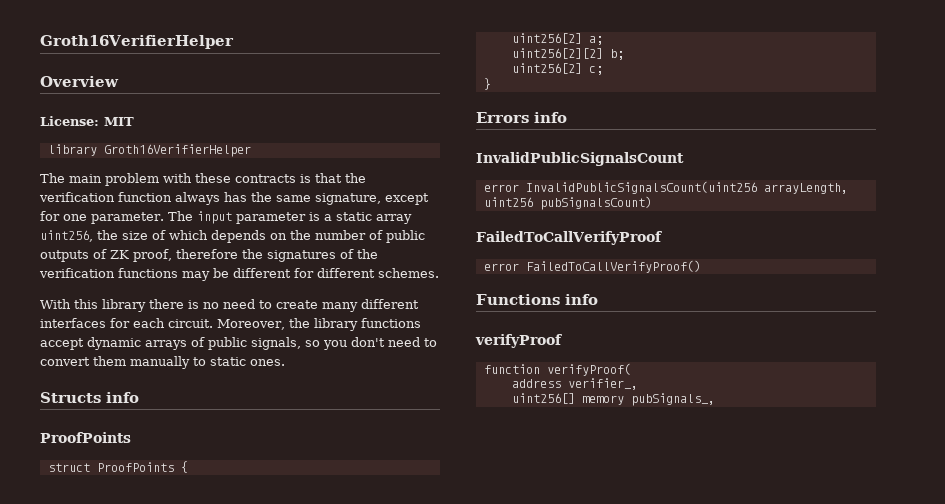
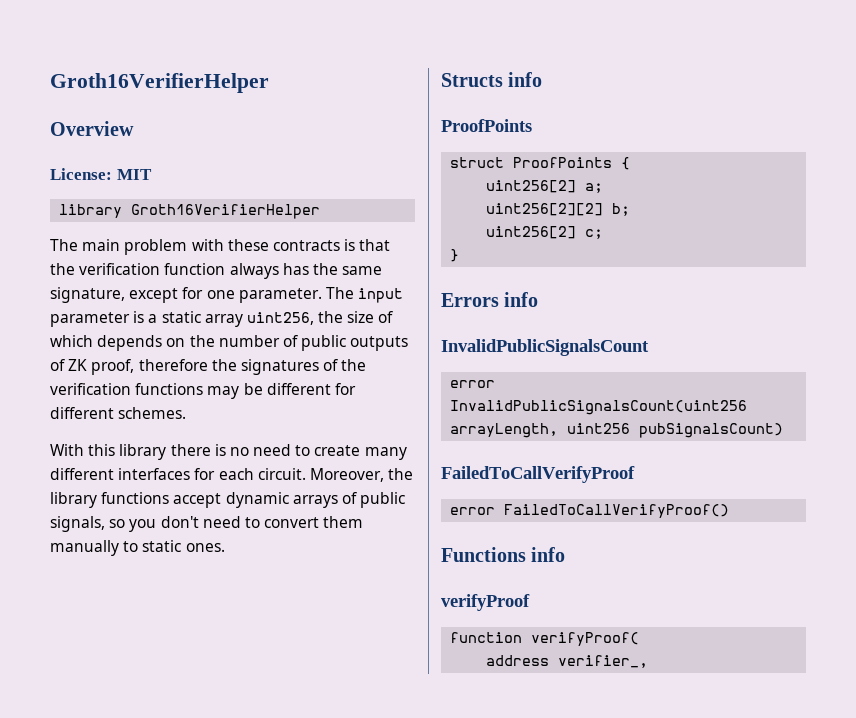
- uint256[] memory pubSignals_,

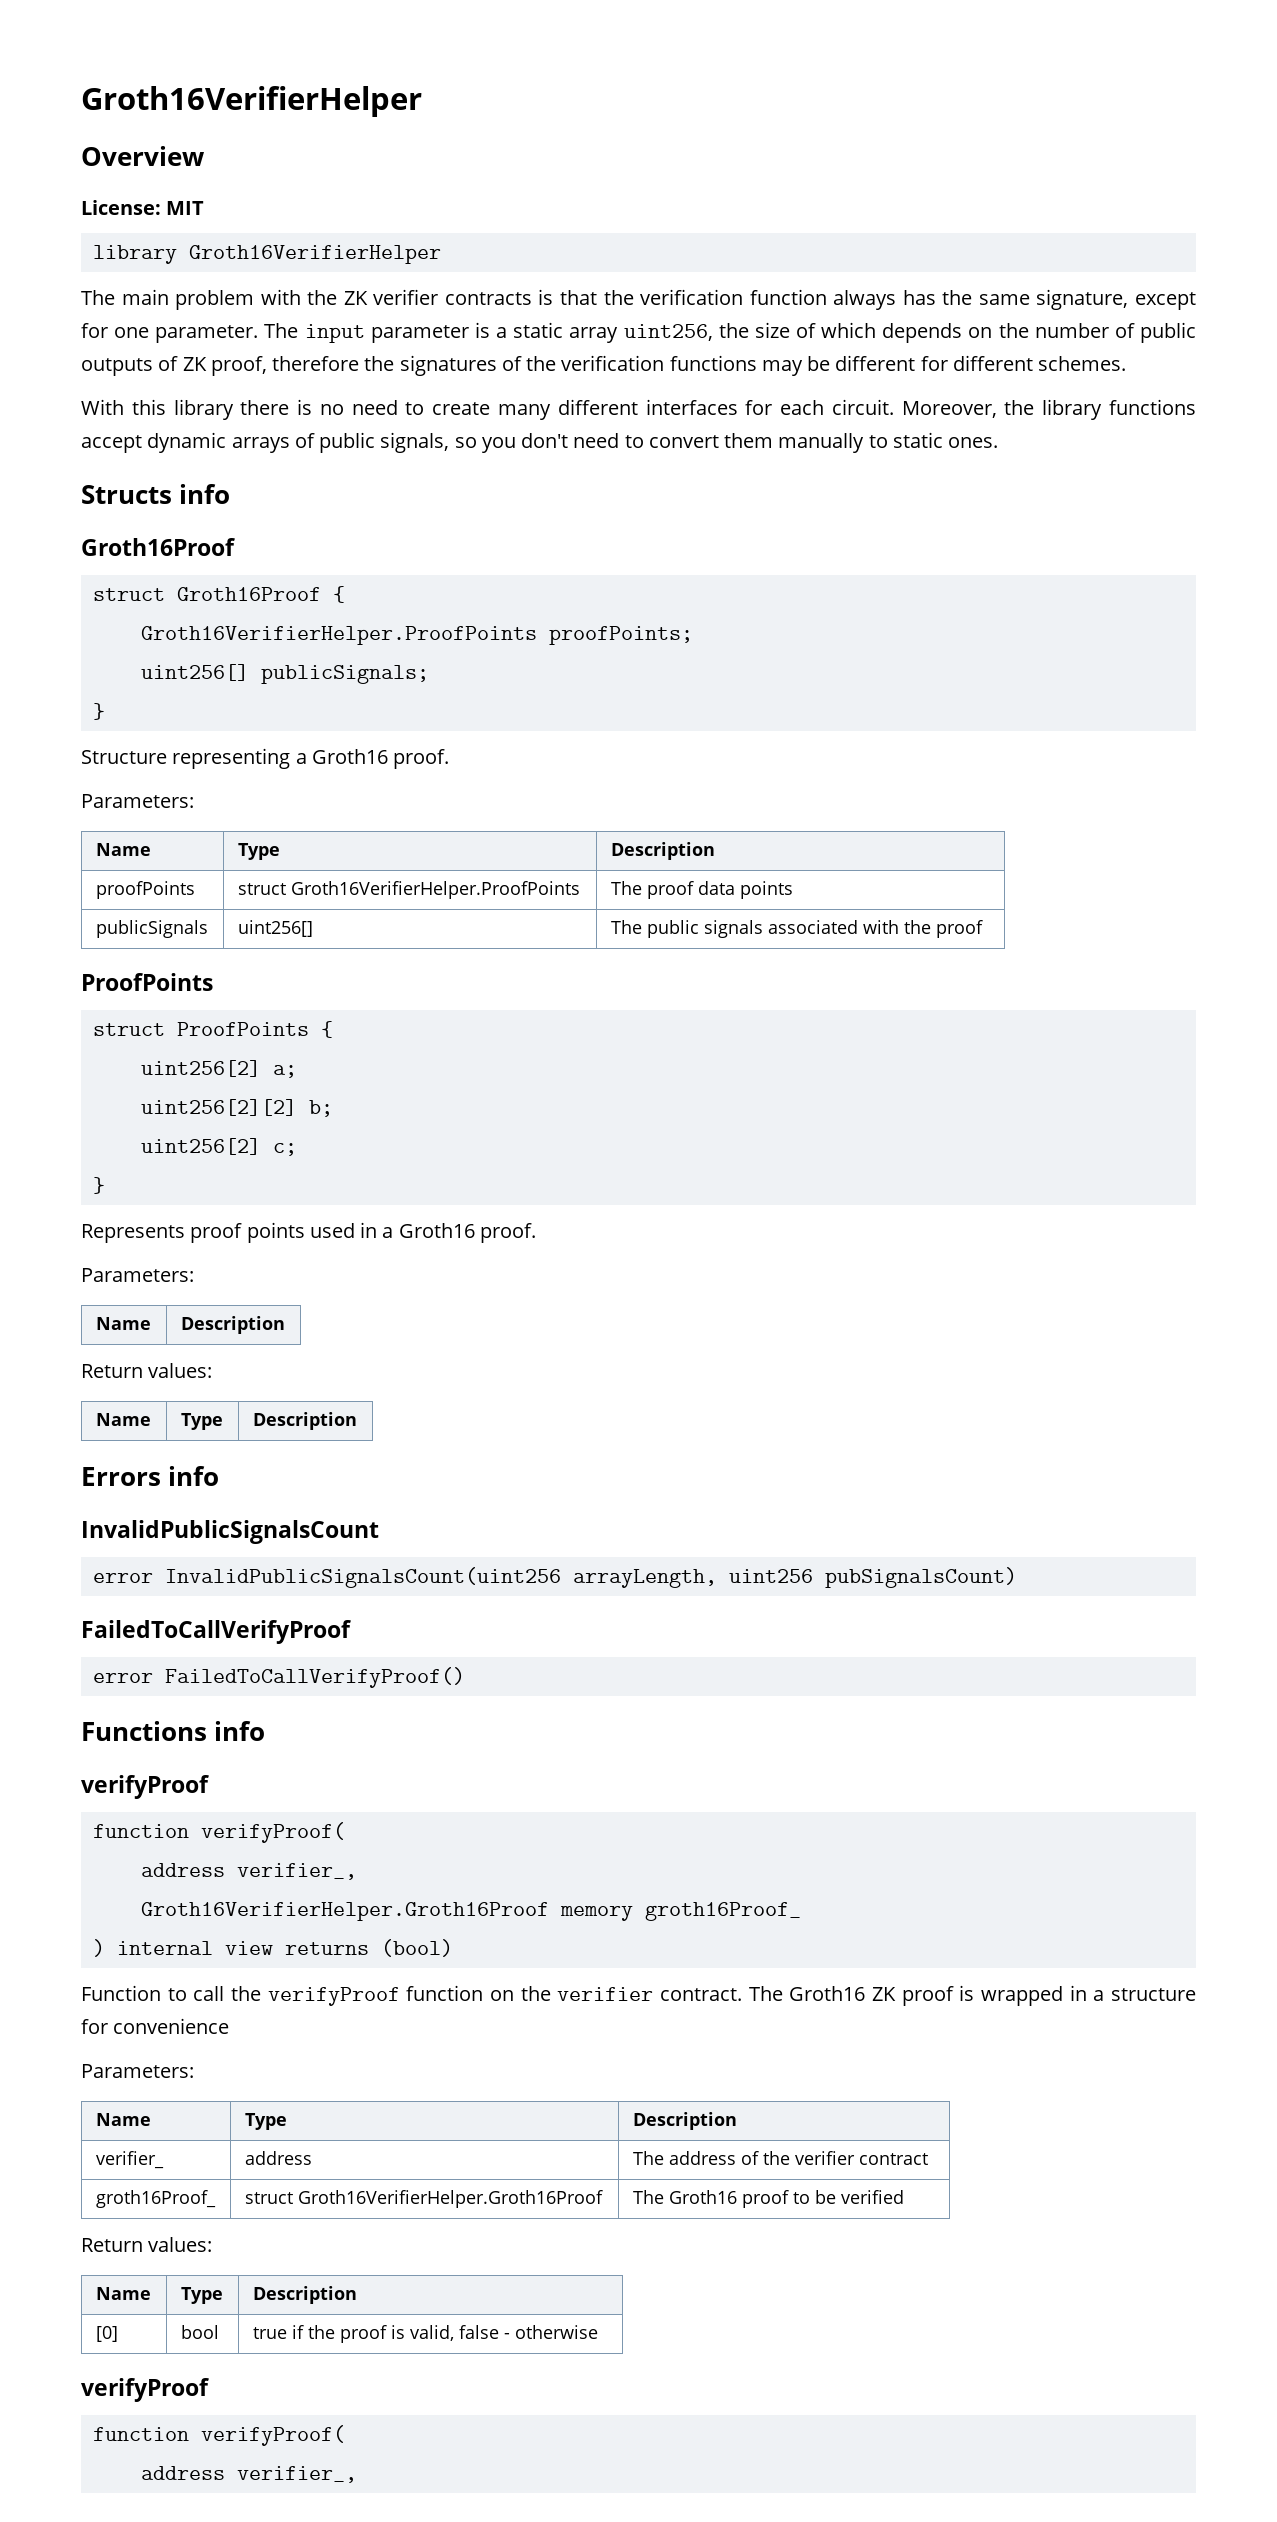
- The main problem with these contracts is that the verification function always has the same signature, except for one parameter.
+ The main problem with the ZK verifier contracts is that the verification function always has the same signature, except for one parameter.
  Structs info
+ Groth16Proof
+ struct Groth16Proof {
+ Groth16VerifierHelper.ProofPoints proofPoints;
+ uint256[] publicSignals;
+ }
+ Structure representing a Groth16 proof.
+ Parameters:
+ Name | Type | Description
+ proofPoints | struct Groth16VerifierHelper.ProofPoints | The proof data points
+ publicSignals | uint256[] | The public signals associated with the proof
+ Represents proof points used in a Groth16 proof.
+ Parameters:
+ Name | Description
+ Return values:
+ Name | Type | Description
+ Groth16VerifierHelper.Groth16Proof memory groth16Proof_
+ ) internal view returns (bool)
+ Function to call the verifyProof function on the verifier contract. The Groth16 ZK proof is wrapped in a structure for convenience
+ Parameters:
+ Name | Type | Description
+ verifier_ | address | The address of the verifier contract
+ groth16Proof_ | struct Groth16VerifierHelper.Groth16Proof | The Groth16 proof to be verified
+ Return values:
+ Name | Type | Description
+ [0] | bool | true if the proof is valid, false - otherwise
+ verifyProof
+ function verifyProof(
+ address verifier_,

